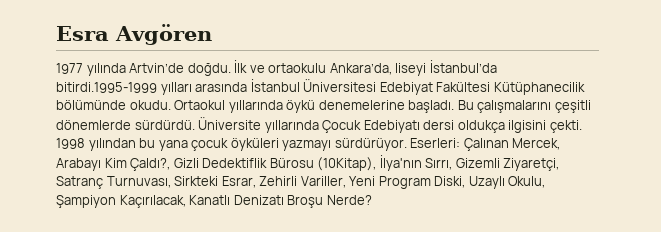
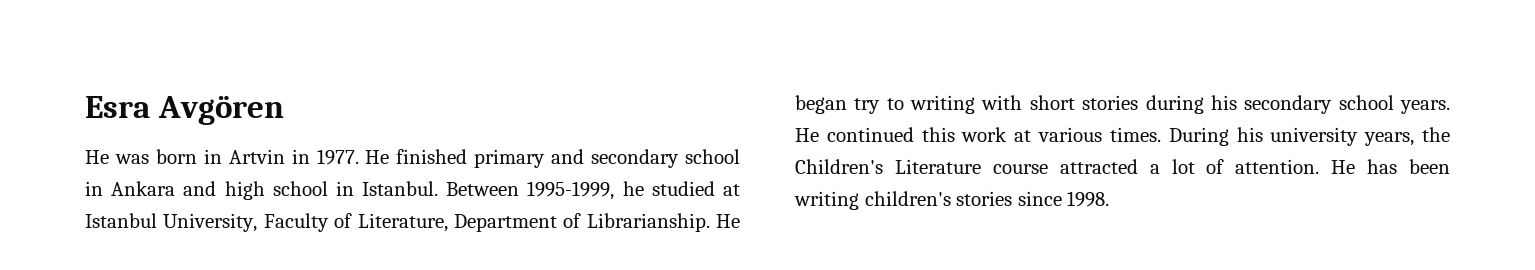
- 1977 yılında Artvin’de doğdu. İlk ve ortaokulu Ankara’da, liseyi İstanbul’da bitirdi.1995-1999 yılları arasında İstanbul Üniversitesi Edebiyat Fakültesi Kütüphanecilik bölümünde okudu. Ortaokul yıllarında öykü denemelerine başladı. Bu çalışmalarını çeşitli dönemlerde sürdürdü. Üniversite yıllarında Çocuk Edebiyatı dersi oldukça ilgisini çekti. 1998 yılından bu yana çocuk öyküleri yazmayı sürdürüyor. Eserleri: Çalınan Mercek, Arabayı Kim Çaldı?, Gizli Dedektiflik Bürosu (10Kitap), İlya'nın Sırrı, Gizemli Ziyaretçi, Satranç Turnuvası, Sirkteki Esrar, Zehirli Variller, Yeni Program Diski, Uzaylı Okulu, Şampiyon Kaçırılacak, Kanatlı Denizatı Broşu Nerde?
+ He was born in Artvin in 1977. He finished primary and secondary school in Ankara and high school in Istanbul. Between 1995-1999, he studied at Istanbul University, Faculty of Literature, Department of Librarianship. He began try to writing with short stories during his secondary school years. He continued this work at various times. During his university years, the Children's Literature course attracted a lot of attention. He has been writing children's stories since 1998.

